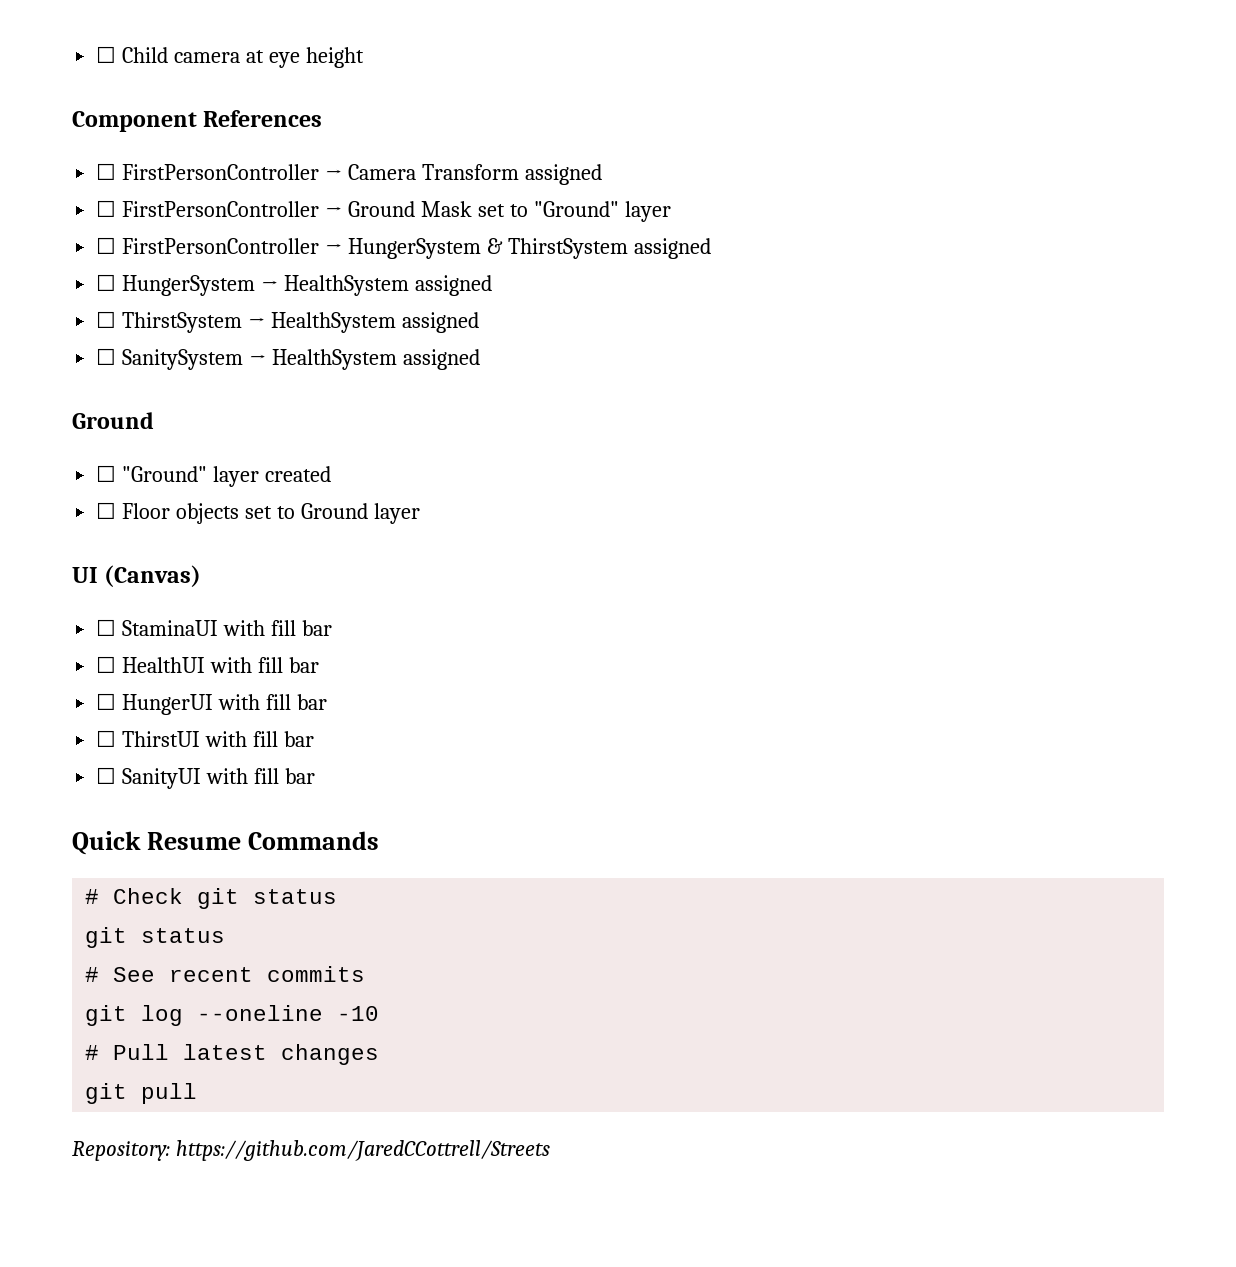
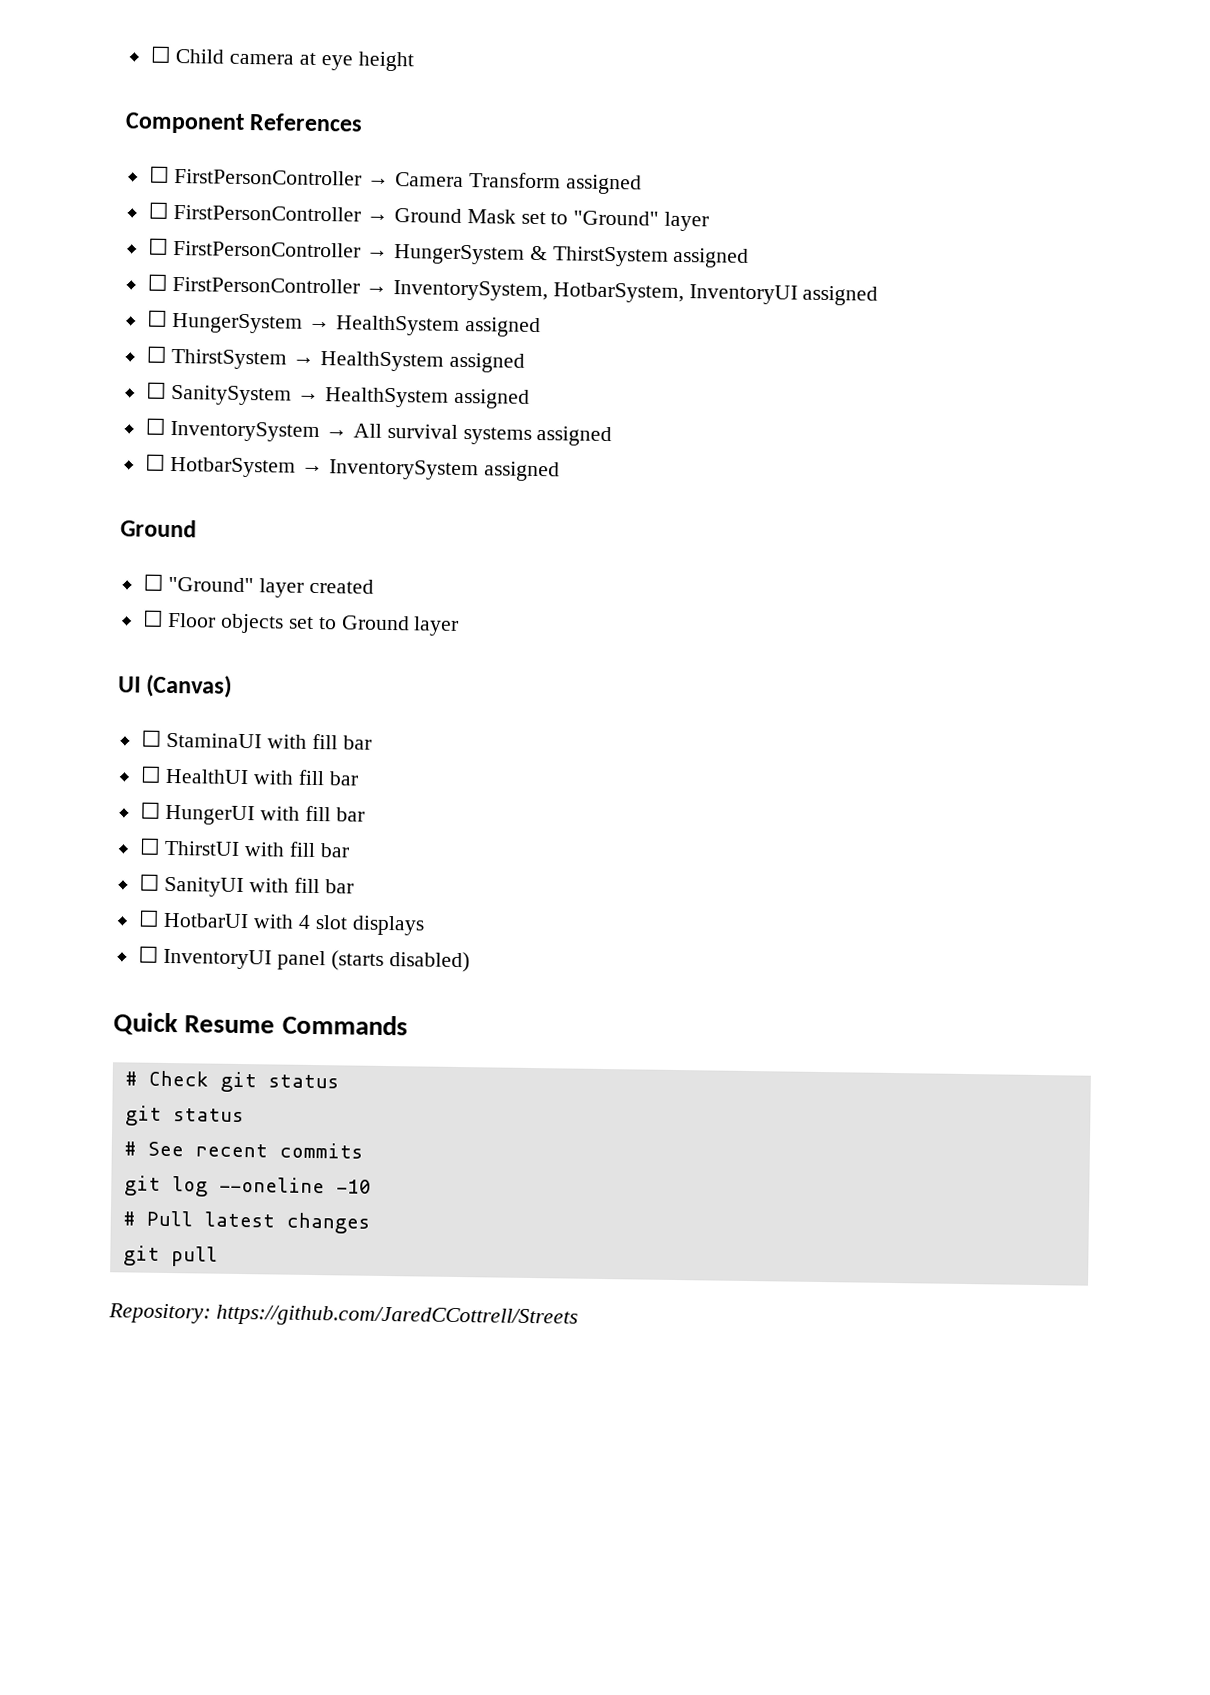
+ ☐ FirstPersonController → InventorySystem, HotbarSystem, InventoryUI assigned
+ ☐ InventorySystem → All survival systems assigned
+ ☐ HotbarSystem → InventorySystem assigned
+ ☐ HotbarUI with 4 slot displays
+ ☐ InventoryUI panel (starts disabled)

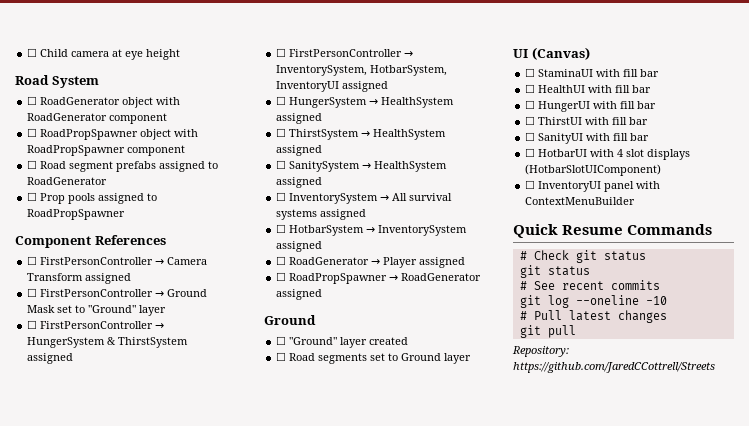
+ Road System
+ ☐ RoadGenerator object with RoadGenerator component
+ ☐ RoadPropSpawner object with RoadPropSpawner component
+ ☐ Road segment prefabs assigned to RoadGenerator
+ ☐ Prop pools assigned to RoadPropSpawner
+ ☐ RoadGenerator → Player assigned
+ ☐ RoadPropSpawner → RoadGenerator assigned
- ☐ Floor objects set to Ground layer
+ ☐ Road segments set to Ground layer
- ☐ HotbarUI with 4 slot displays
+ ☐ HotbarUI with 4 slot displays (HotbarSlotUIComponent)
- ☐ InventoryUI panel (starts disabled)
+ ☐ InventoryUI panel with ContextMenuBuilder

